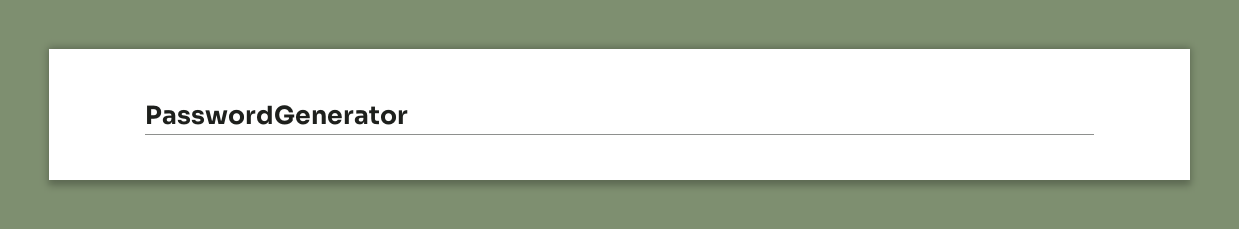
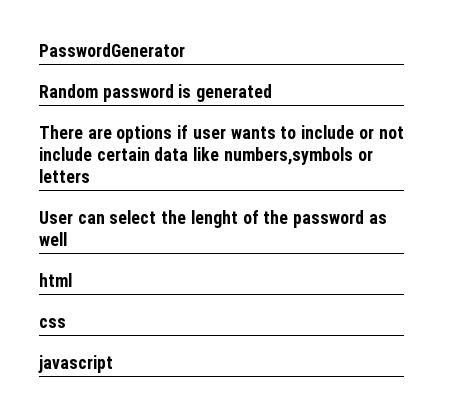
+ Random password is generated
+ There are options if user wants to include or not include certain data like numbers,symbols or letters
+ User can select the lenght of the password as well
+ html
+ css
+ javascript

